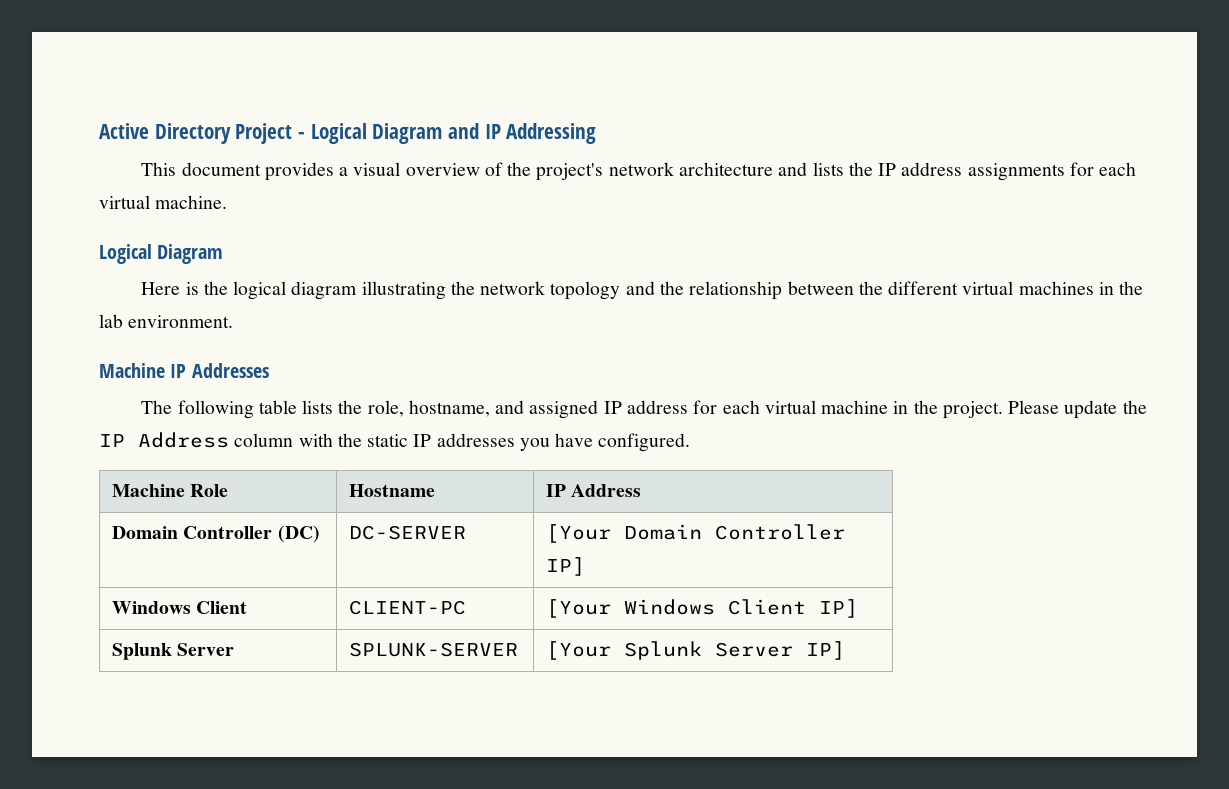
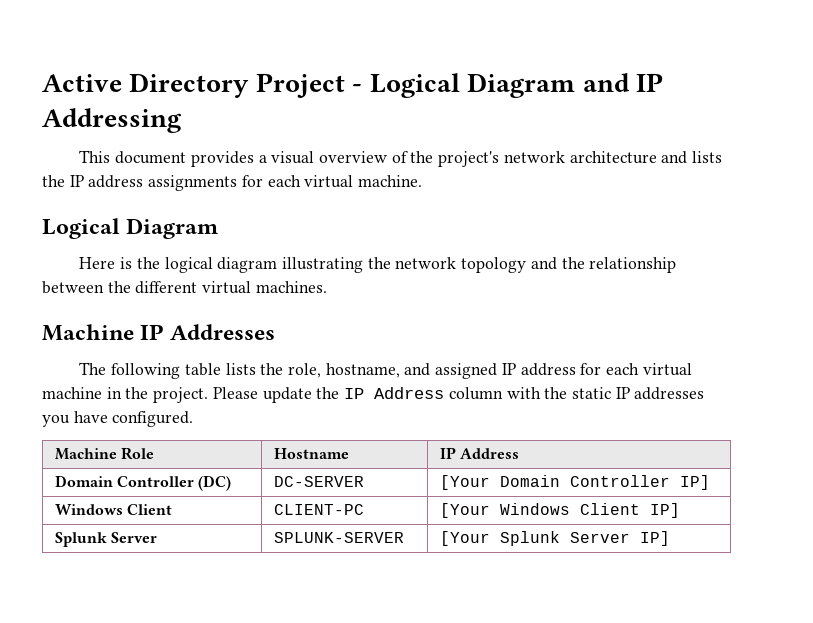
- Here is the logical diagram illustrating the network topology and the relationship between the different virtual machines in the lab environment.
+ Here is the logical diagram illustrating the network topology and the relationship between the different virtual machines.

